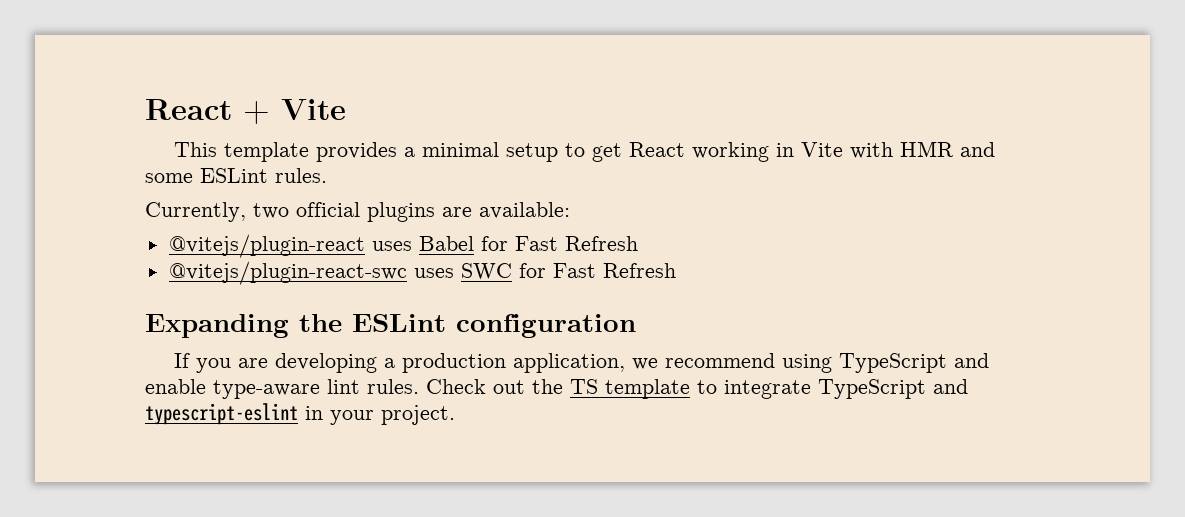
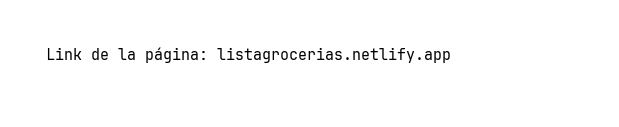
- React + Vite
- This template provides a minimal setup to get React working in Vite with HMR and some ESLint rules.
- Currently, two official plugins are available:
- @vitejs/plugin-react uses Babel for Fast Refresh
- @vitejs/plugin-react-swc uses SWC for Fast Refresh
- Expanding the ESLint configuration
- If you are developing a production application, we recommend using TypeScript and enable type-aware lint rules. Check out the TS template to integrate TypeScript and typescript-eslint in your project.
+ Link de la página: listagrocerias.netlify.app

